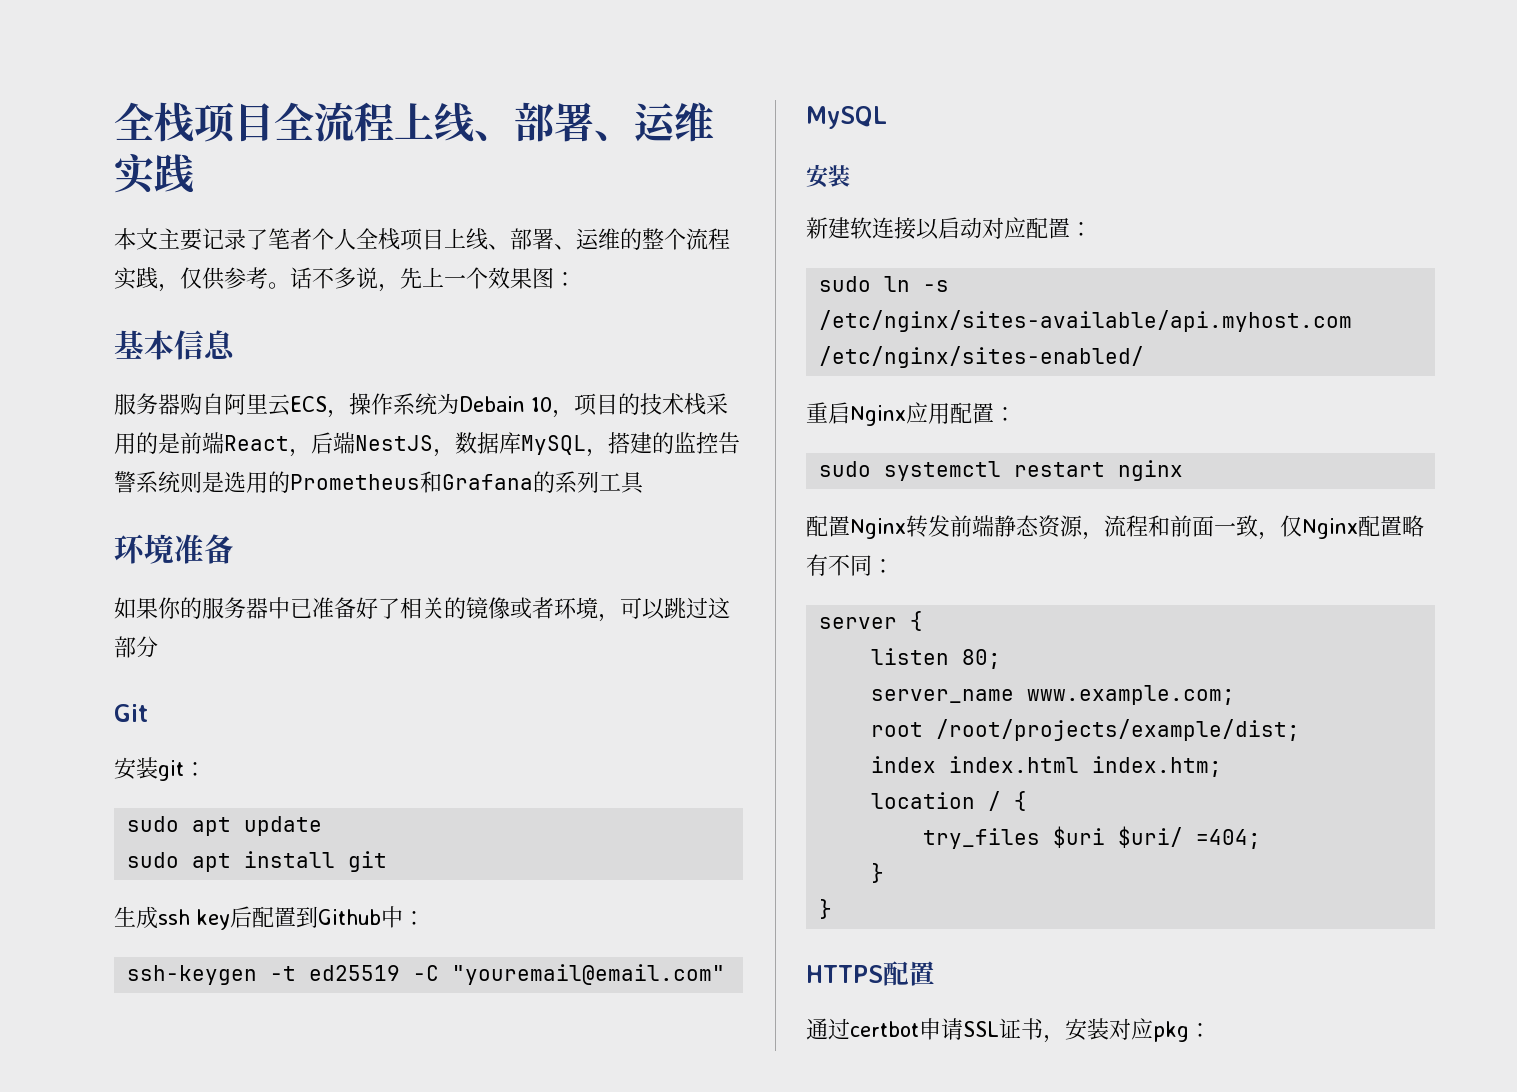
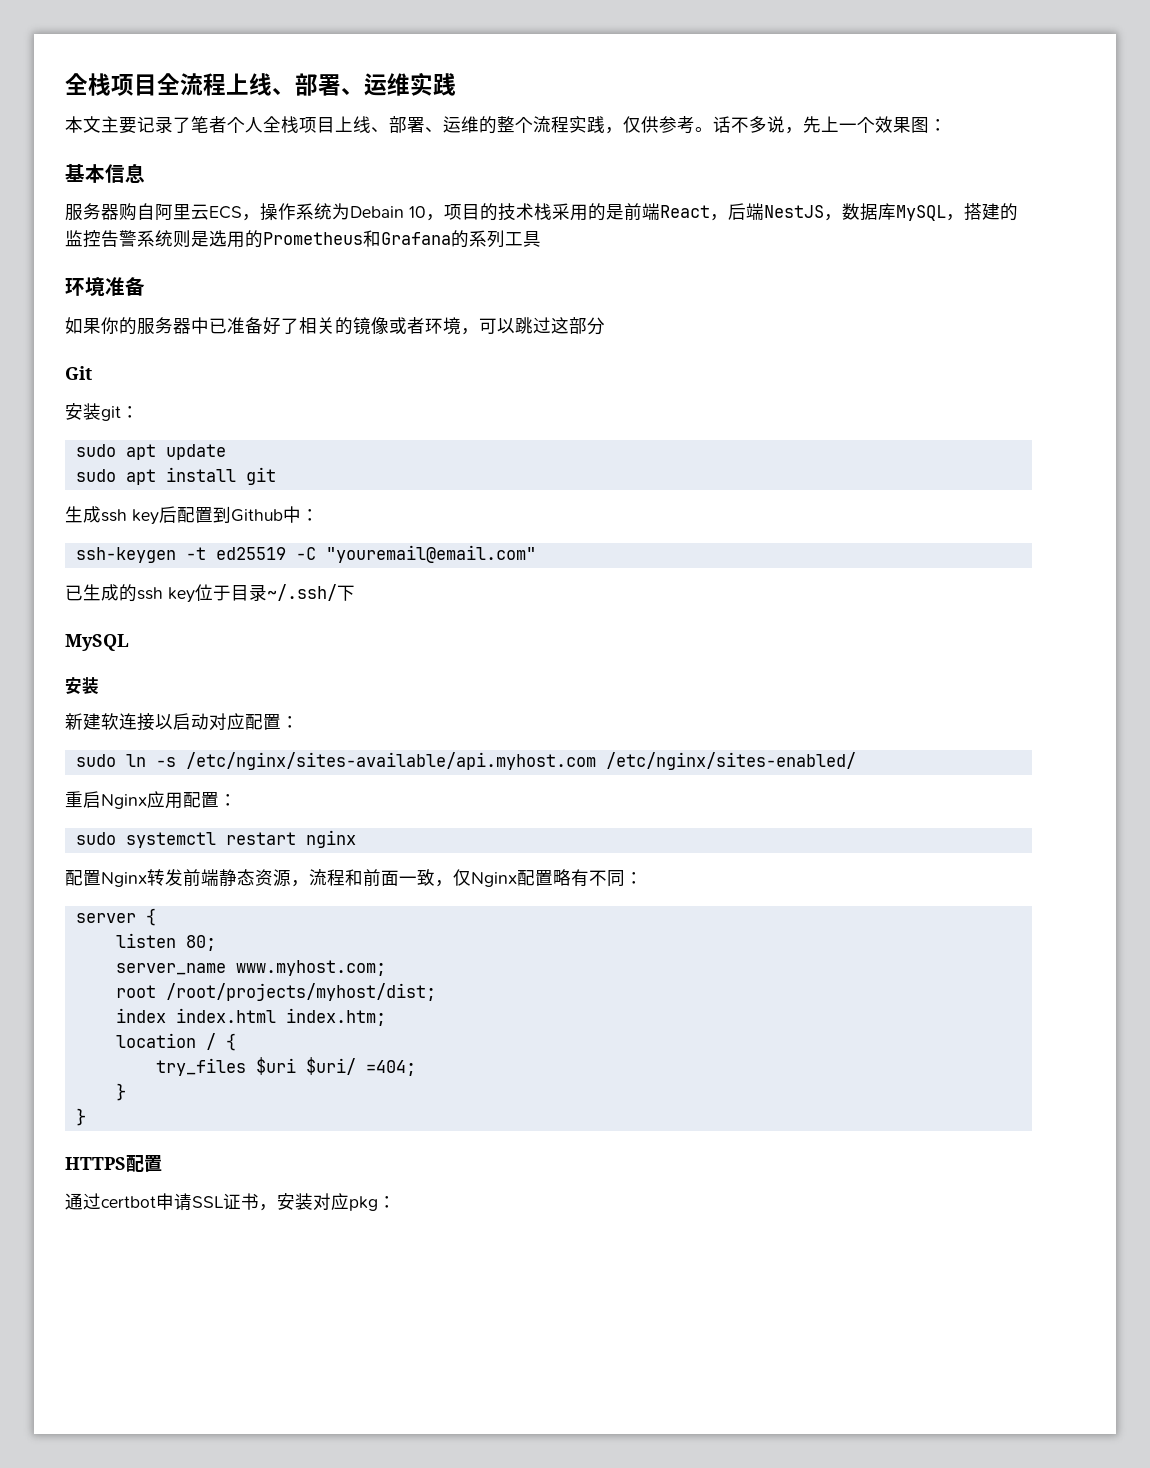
+ 已生成的ssh key位于目录~/.ssh/下
- server_name www.example.com;
+ server_name www.myhost.com;
- root /root/projects/example/dist;
+ root /root/projects/myhost/dist;

